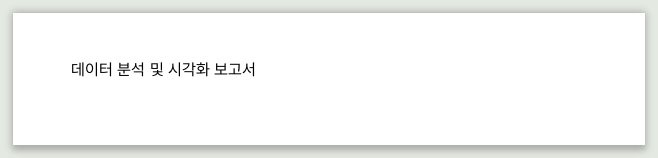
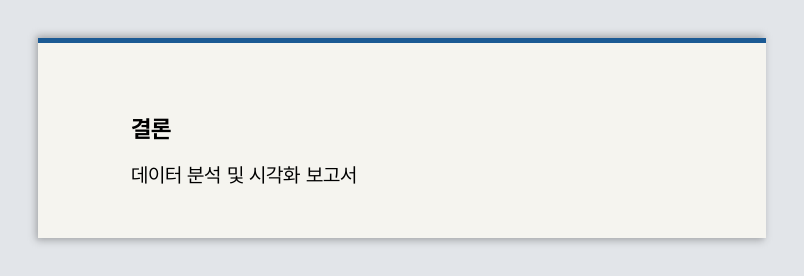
+ 결론

